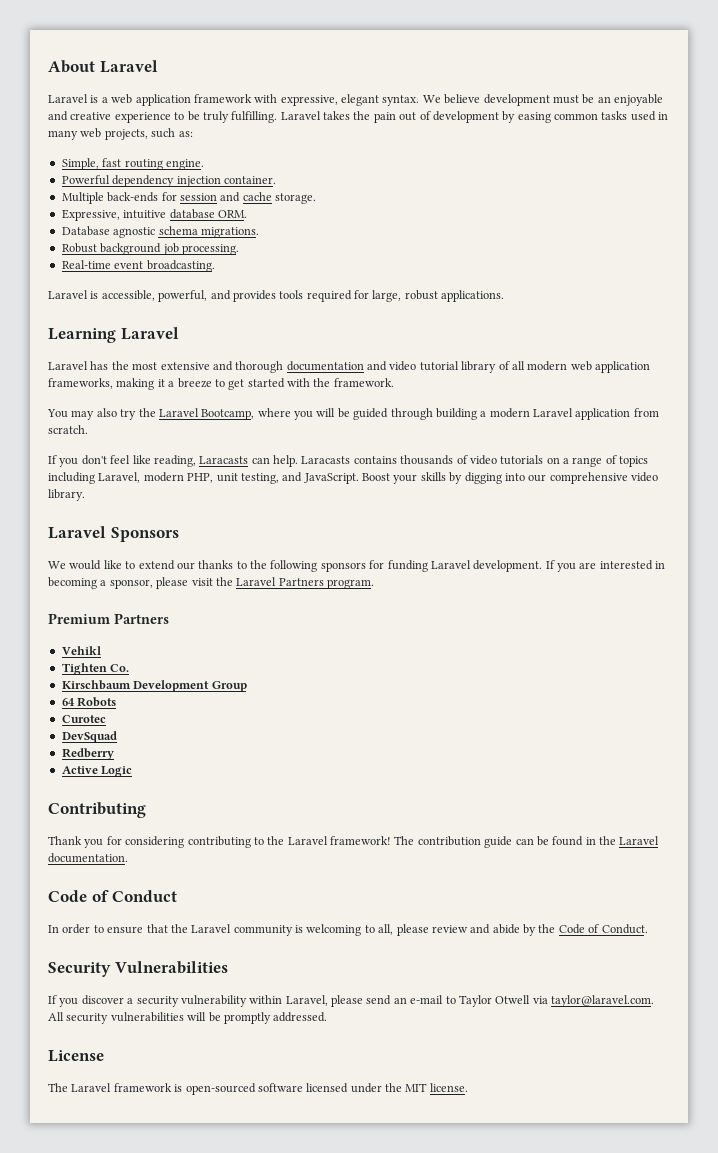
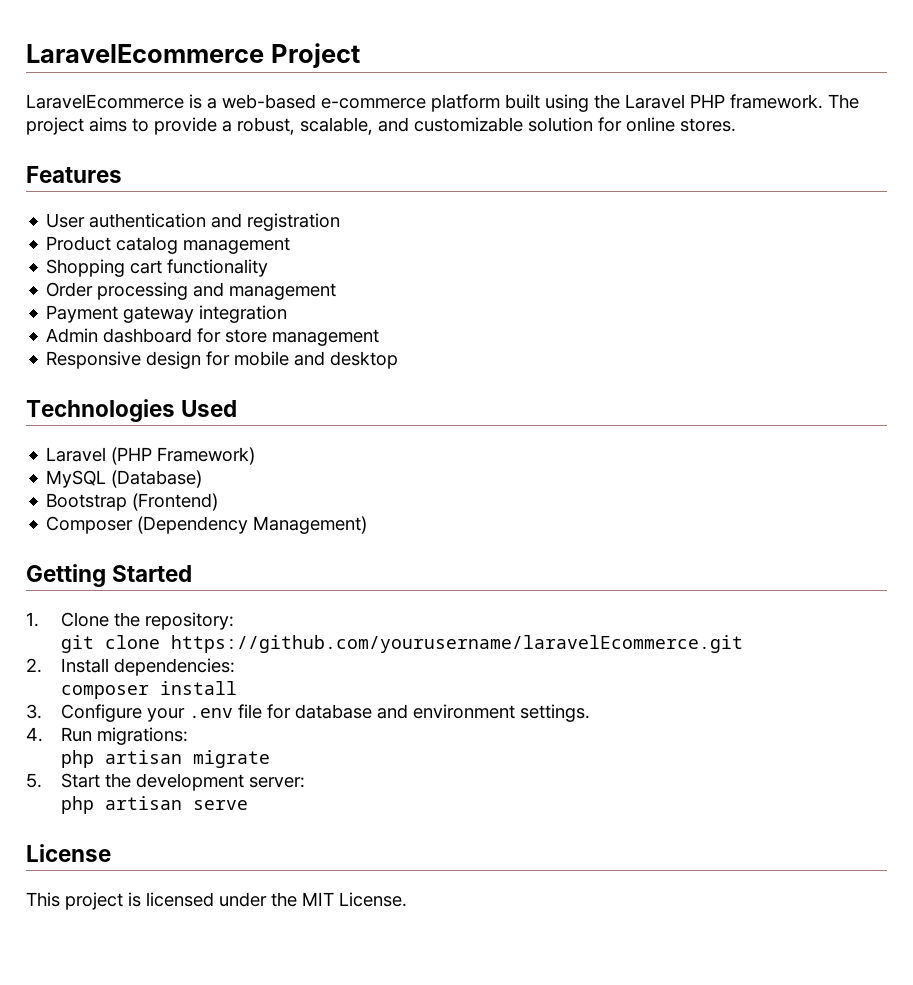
- About Laravel
- Laravel is a web application framework with expressive, elegant syntax. We believe development must be an enjoyable and creative experience to be truly fulfilling. Laravel takes the pain out of development by easing common tasks used in many web projects, such as:
- Simple, fast routing engine.
- Powerful dependency injection container.
- Multiple back-ends for session and cache storage.
- Expressive, intuitive database ORM.
- Database agnostic schema migrations.
- Robust background job processing.
- Real-time event broadcasting.
- Laravel is accessible, powerful, and provides tools required for large, robust applications.
- Learning Laravel
- Laravel has the most extensive and thorough documentation and video tutorial library of all modern web application frameworks, making it a breeze to get started with the framework.
- You may also try the Laravel Bootcamp, where you will be guided through building a modern Laravel application from scratch.
- If you don't feel like reading, Laracasts can help. Laracasts contains thousands of video tutorials on a range of topics including Laravel, modern PHP, unit testing, and JavaScript. Boost your skills by digging into our comprehensive video library.
- Laravel Sponsors
- We would like to extend our thanks to the following sponsors for funding Laravel development. If you are interested in becoming a sponsor, please visit the Laravel Partners program.
- Premium Partners
- Vehikl
- Tighten Co.
- Kirschbaum Development Group
- 64 Robots
- Curotec
- DevSquad
- Redberry
- Active Logic
- Contributing
- Thank you for considering contributing to the Laravel framework! The contribution guide can be found in the Laravel documentation.
- Code of Conduct
- In order to ensure that the Laravel community is welcoming to all, please review and abide by the Code of Conduct.
- Security Vulnerabilities
- If you discover a security vulnerability within Laravel, please send an e-mail to Taylor Otwell via taylor@laravel.com. All security vulnerabilities will be promptly addressed.
+ LaravelEcommerce Project
+ LaravelEcommerce is a web-based e-commerce platform built using the Laravel PHP framework. The project aims to provide a robust, scalable, and customizable solution for online stores.
+ Features
+ User authentication and registration
+ Product catalog management
+ Shopping cart functionality
+ Order processing and management
+ Payment gateway integration
+ Admin dashboard for store management
+ Responsive design for mobile and desktop
+ Technologies Used
+ Laravel (PHP Framework)
+ MySQL (Database)
+ Bootstrap (Frontend)
+ Composer (Dependency Management)
+ Getting Started
+ 1. Clone the repository:
+ git clone https://github.com/yourusername/laravelEcommerce.git
+ 2. Install dependencies:
+ composer install
+ 3. Configure your .env file for database and environment settings.
+ 4. Run migrations:
+ php artisan migrate
+ 5. Start the development server:
+ php artisan serve
  License
- The Laravel framework is open-sourced software licensed under the MIT license.
+ This project is licensed under the MIT License.

